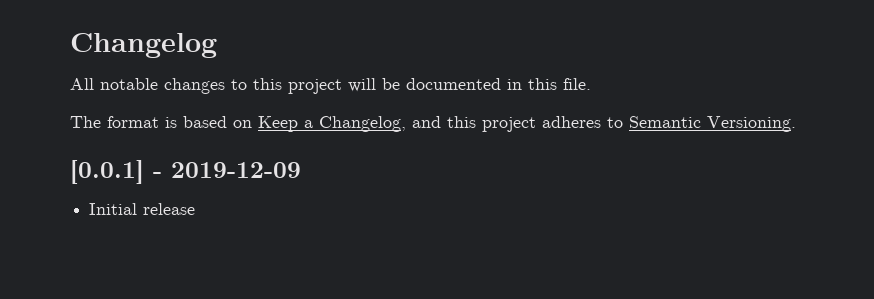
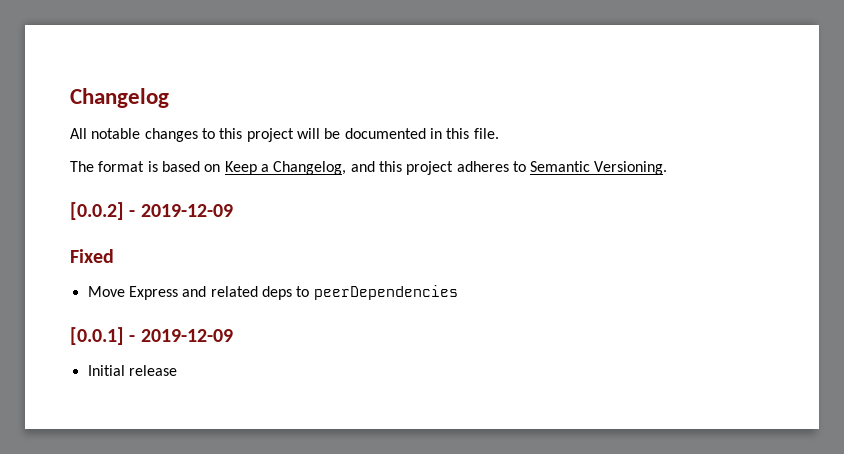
+ [0.0.2] - 2019-12-09
+ Fixed
+ Move Express and related deps to peerDependencies

